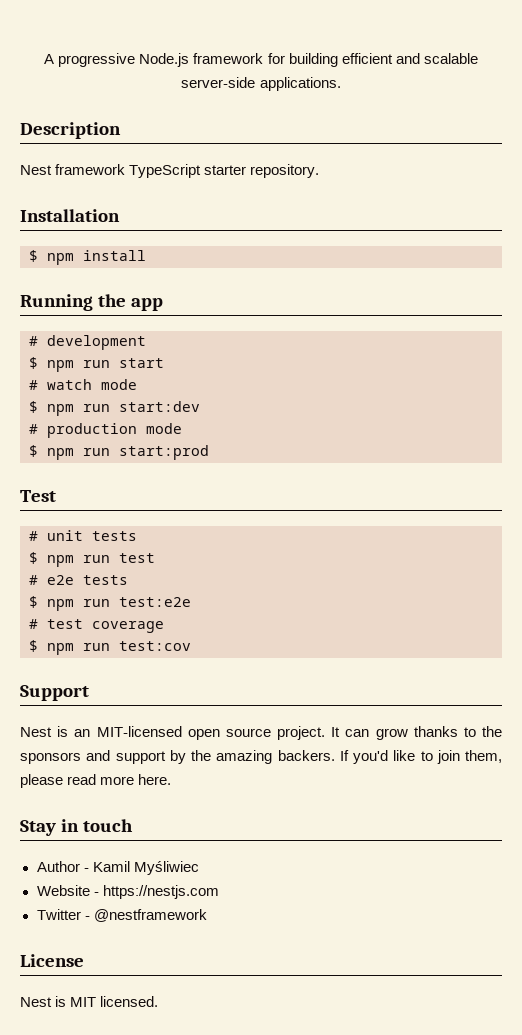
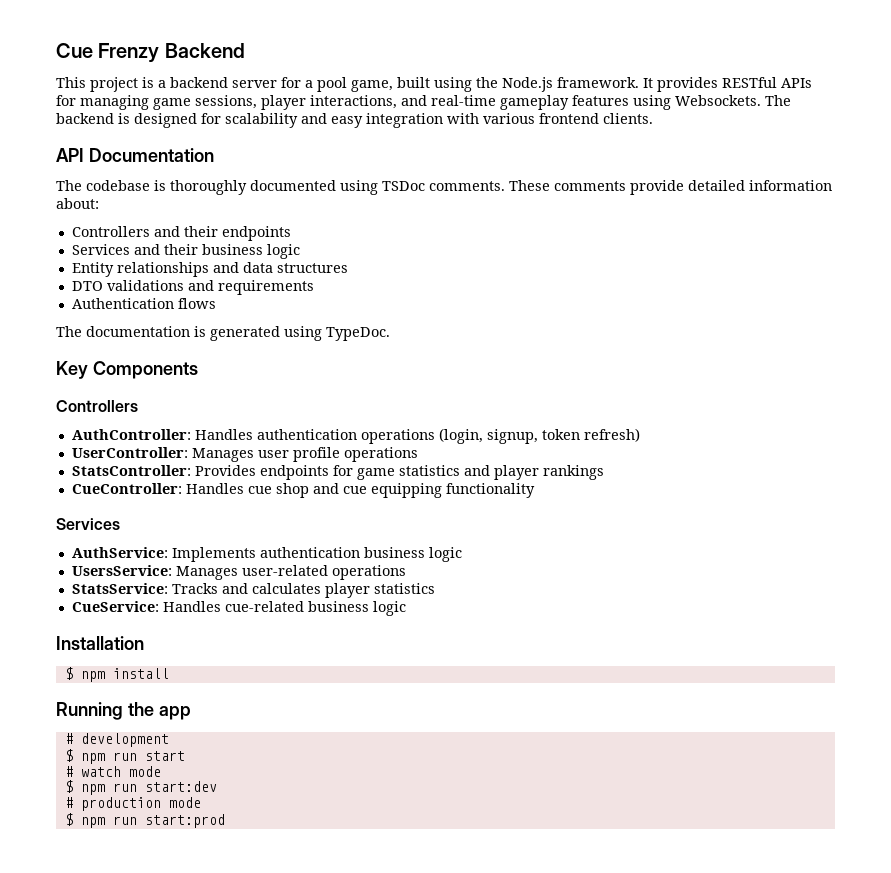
- A progressive Node.js framework for building efficient and scalable server-side applications.
- Description
- Nest framework TypeScript starter repository.
+ Cue Frenzy Backend
+ This project is a backend server for a pool game, built using the Node.js framework. It provides RESTful APIs for managing game sessions, player interactions, and real-time gameplay features using Websockets. The backend is designed for scalability and easy integration with various frontend clients.
+ API Documentation
+ The codebase is thoroughly documented using TSDoc comments. These comments provide detailed information about:
+ Controllers and their endpoints
+ Services and their business logic
+ Entity relationships and data structures
+ DTO validations and requirements
+ Authentication flows
+ The documentation is generated using TypeDoc.
+ Key Components
+ Controllers
+ AuthController: Handles authentication operations (login, signup, token refresh)
+ UserController: Manages user profile operations
+ StatsController: Provides endpoints for game statistics and player rankings
+ CueController: Handles cue shop and cue equipping functionality
+ Services
+ AuthService: Implements authentication business logic
+ UsersService: Manages user-related operations
+ StatsService: Tracks and calculates player statistics
+ CueService: Handles cue-related business logic
- Test
- # unit tests
- $ npm run test
- # e2e tests
- $ npm run test:e2e
- # test coverage
- $ npm run test:cov
- Support
- Nest is an MIT-licensed open source project. It can grow thanks to the sponsors and support by the amazing backers. If you'd like to join them, please read more here.
- Stay in touch
- Author - Kamil Myśliwiec
- Website - https://nestjs.com
- Twitter - @nestframework
- License
- Nest is MIT licensed.

